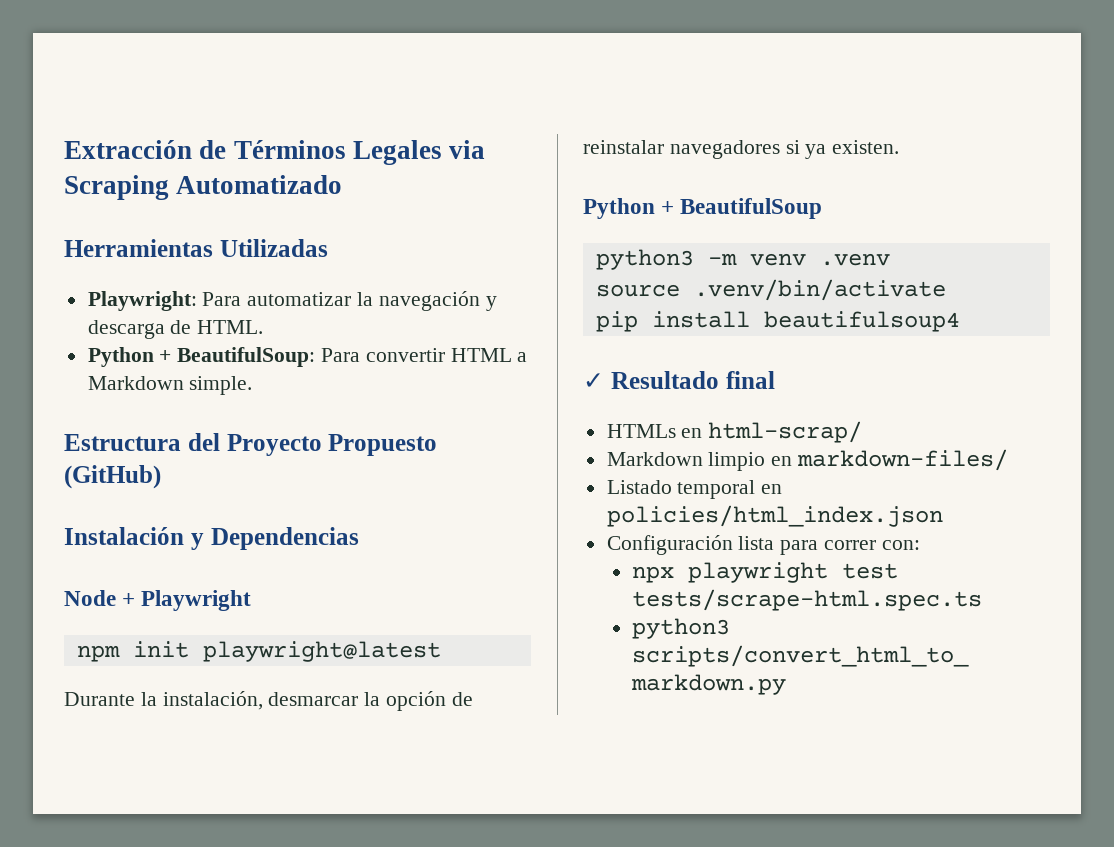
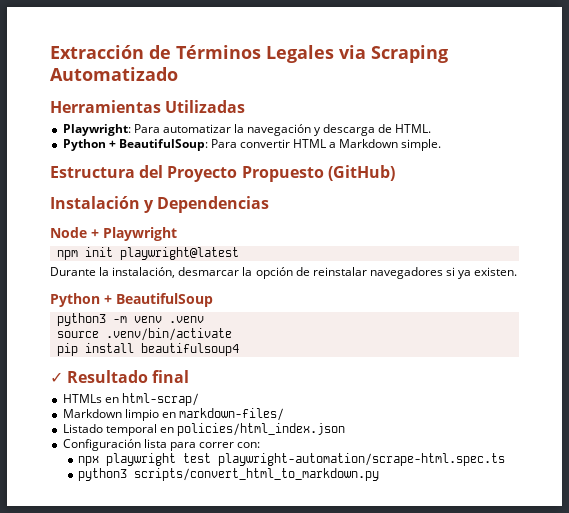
- npx playwright test tests/scrape-html.spec.ts
+ npx playwright test playwright-automation/scrape-html.spec.ts

